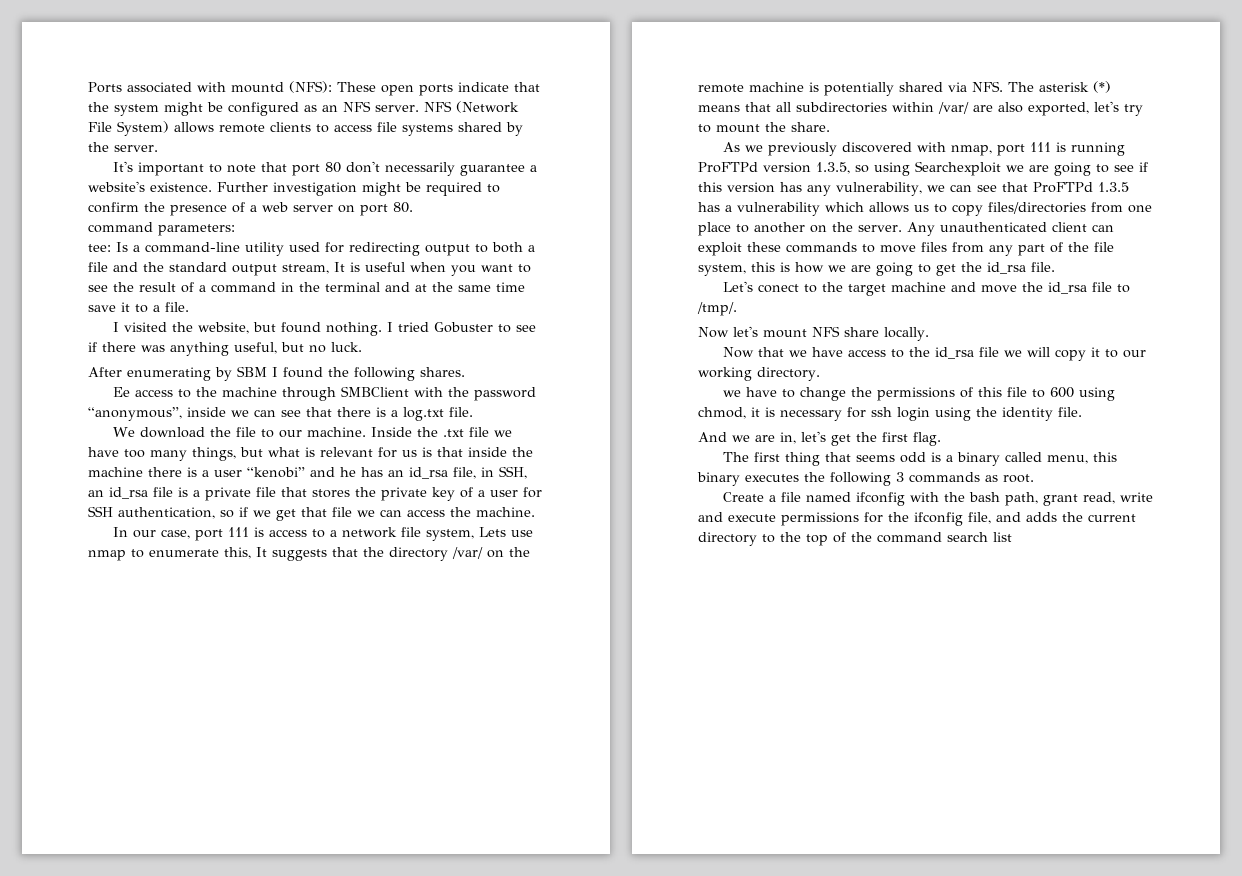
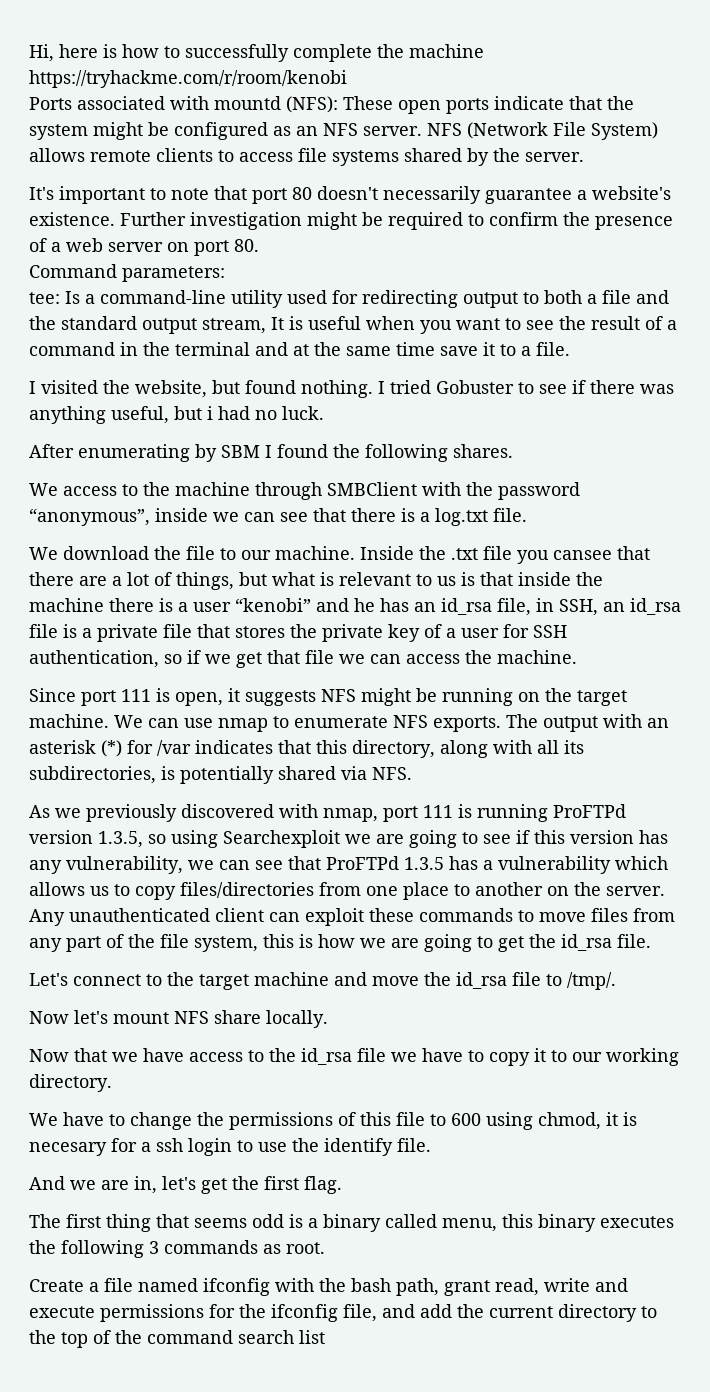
+ Hi, here is how to successfully complete the machine https://tryhackme.com/r/room/kenobi
- It's important to note that port 80 don't necessarily guarantee a website's existence.
+ It's important to note that port 80 doesn't necessarily guarantee a website's existence.
- command parameters:
+ Command parameters:
- I tried Gobuster to see if there was anything useful, but no luck.
+ I tried Gobuster to see if there was anything useful, but i had no luck.
- Ee access to the machine through SMBClient with the password “anonymous”, inside we can see that there is a log.txt file.
+ We access to the machine through SMBClient with the password “anonymous”, inside we can see that there is a log.txt file.
- Inside the .txt file we have too many things, but what is relevant for us is that inside the machine there is a user “kenobi” and he has an id_rsa file, in SSH, an id_rsa file is a private file that stores the private key of a user for SSH authentication, so if we get that file we can access the machine.
+ Inside the .txt file you cansee that there are a lot of things, but what is relevant to us is that inside the machine there is a user “kenobi” and he has an id_rsa file, in SSH, an id_rsa file is a private file that stores the private key of a user for SSH authentication, so if we get that file we can access the machine.
- In our case, port 111 is access to a network file system, Lets use nmap to enumerate this, It suggests that the directory /var/ on the remote machine is potentially shared via NFS. The asterisk (*) means that all subdirectories within /var/ are also exported, let's try to mount the share.
+ Since port 111 is open, it suggests NFS might be running on the target machine. We can use nmap to enumerate NFS exports. The output with an asterisk (*) for /var indicates that this directory, along with all its subdirectories, is potentially shared via NFS.
- Let's conect to the target machine and move the id_rsa file to /tmp/.
+ Let's connect to the target machine and move the id_rsa file to /tmp/.
- Now that we have access to the id_rsa file we will copy it to our working directory.
+ Now that we have access to the id_rsa file we have to copy it to our working directory.
- we have to change the permissions of this file to 600 using chmod, it is necessary for ssh login using the identity file.
+ We have to change the permissions of this file to 600 using chmod, it is necesary for a ssh login to use the identify file.
- Create a file named ifconfig with the bash path, grant read, write and execute permissions for the ifconfig file, and adds the current directory to the top of the command search list
+ Create a file named ifconfig with the bash path, grant read, write and execute permissions for the ifconfig file, and add the current directory to the top of the command search list

